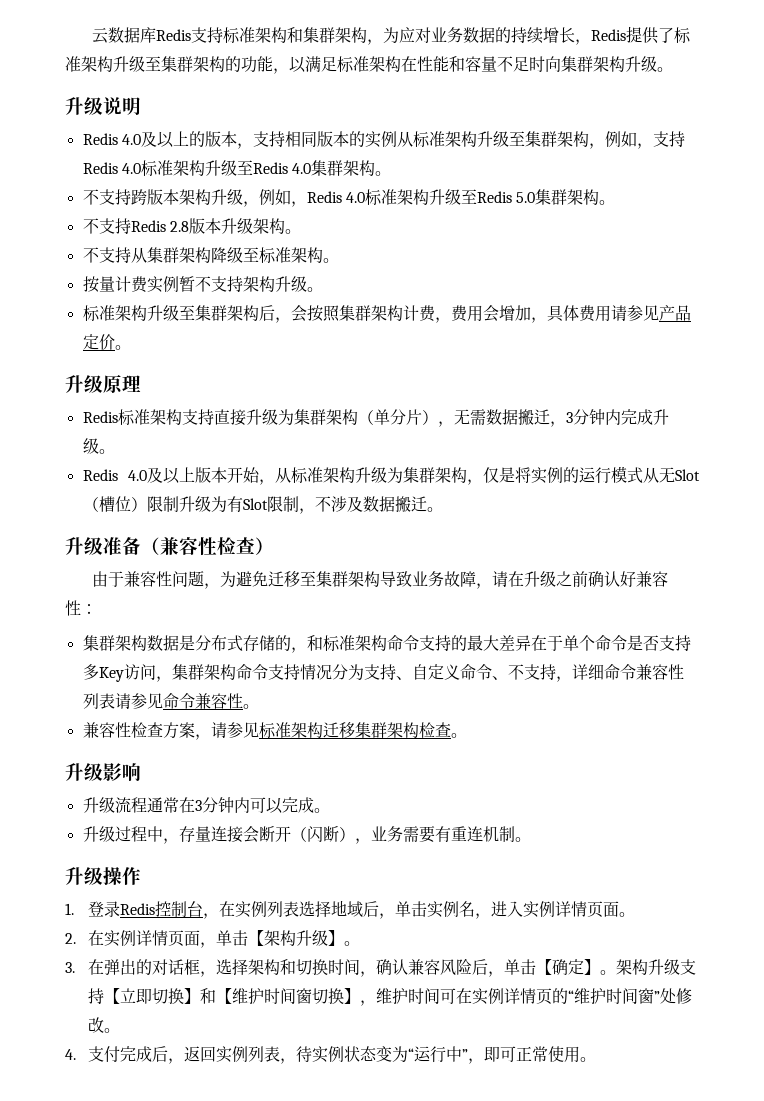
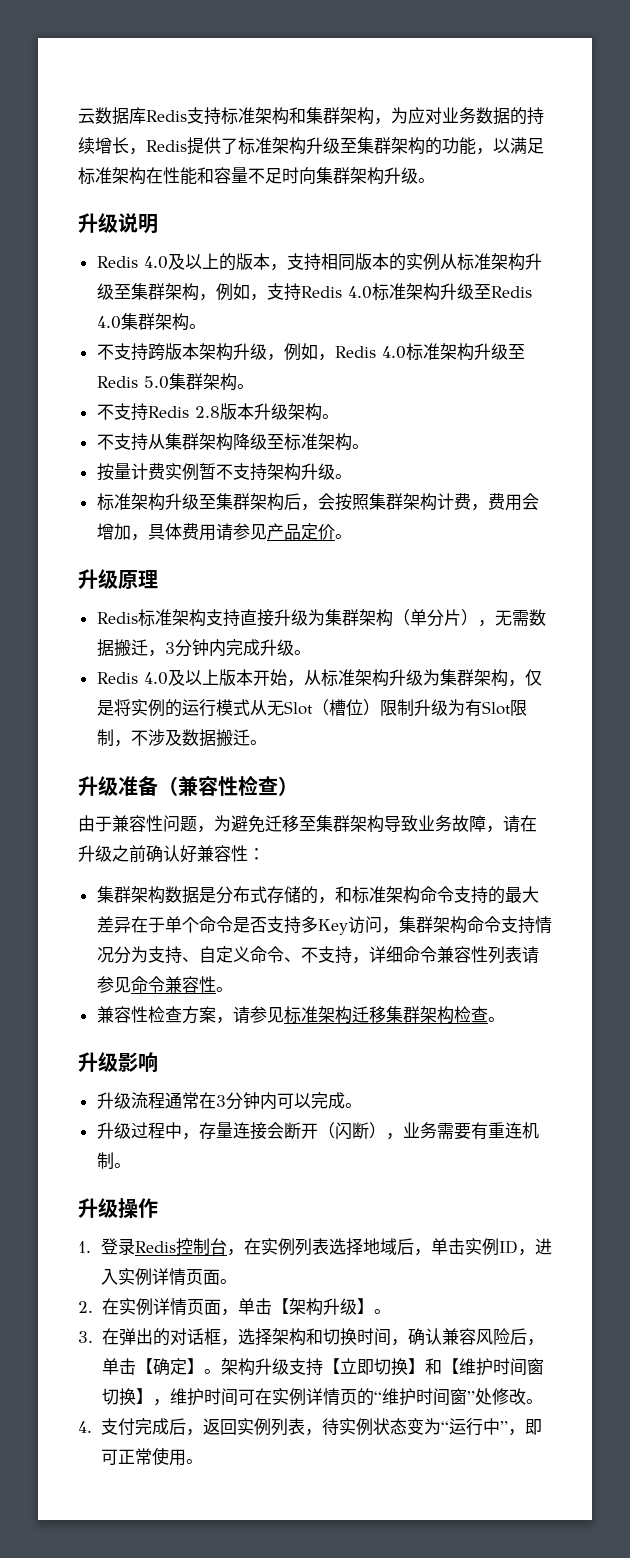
- 1.登录Redis控制台，在实例列表选择地域后，单击实例名，进入实例详情页面。
+ 1.登录Redis控制台，在实例列表选择地域后，单击实例ID，进入实例详情页面。

